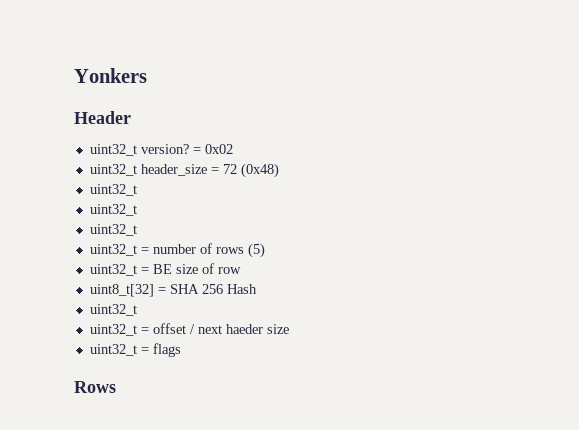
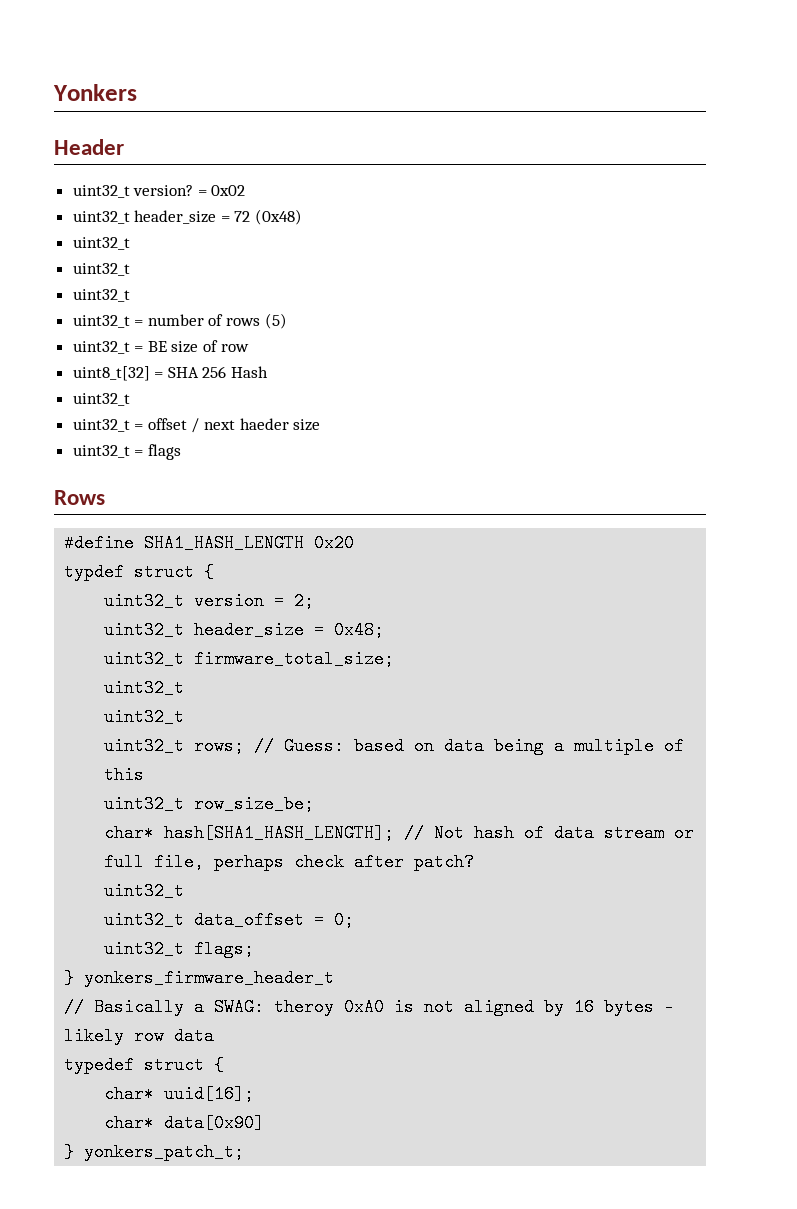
+ #define SHA1_HASH_LENGTH 0x20
+ typdef struct {
+ uint32_t version = 2;
+ uint32_t header_size = 0x48;
+ uint32_t firmware_total_size;
+ uint32_t
+ uint32_t
+ uint32_t rows; // Guess: based on data being a multiple of this
+ uint32_t row_size_be;
+ char* hash[SHA1_HASH_LENGTH]; // Not hash of data stream or full file, perhaps check after patch?
+ uint32_t
+ uint32_t data_offset = 0;
+ uint32_t flags;
+ } yonkers_firmware_header_t
+ // Basically a SWAG: theroy 0xA0 is not aligned by 16 bytes - likely row data
+ typedef struct {
+ char* uuid[16];
+ char* data[0x90]
+ } yonkers_patch_t;

